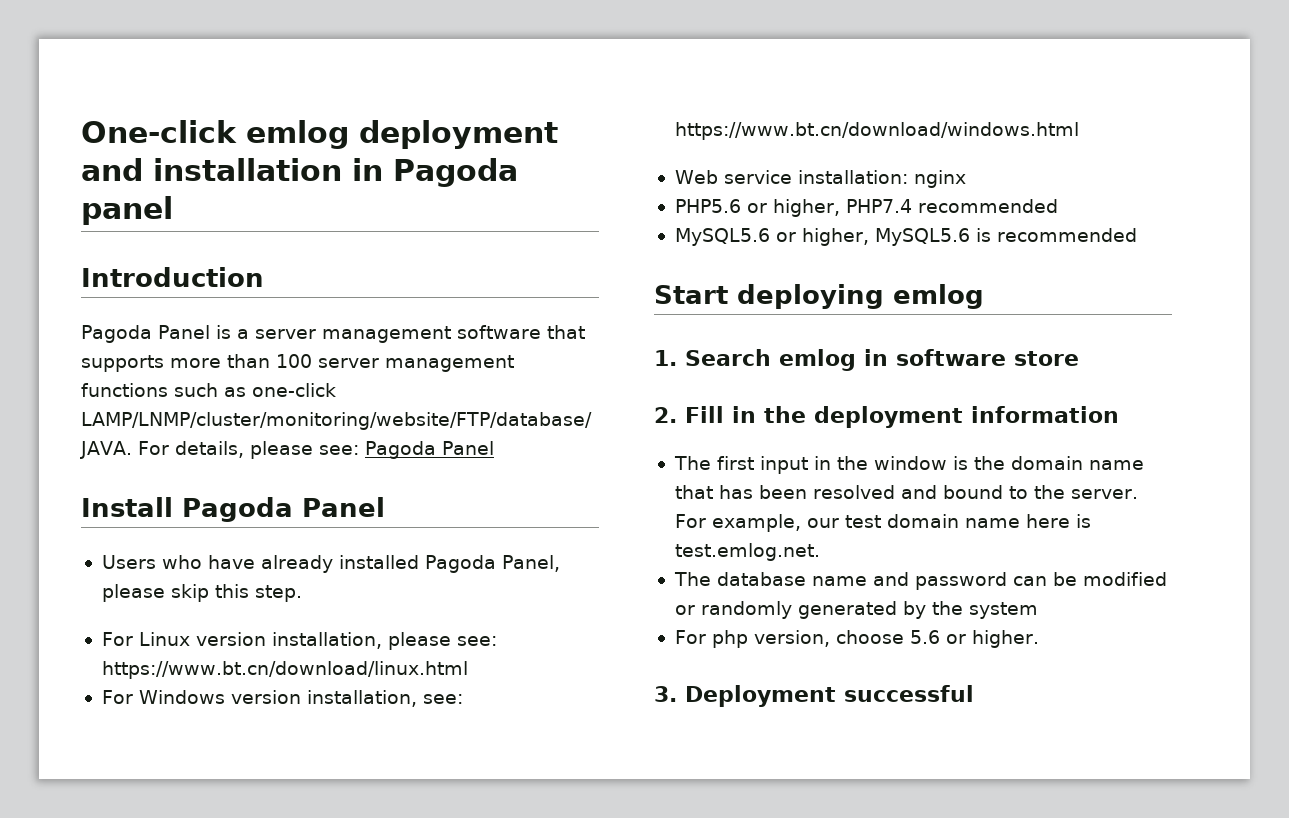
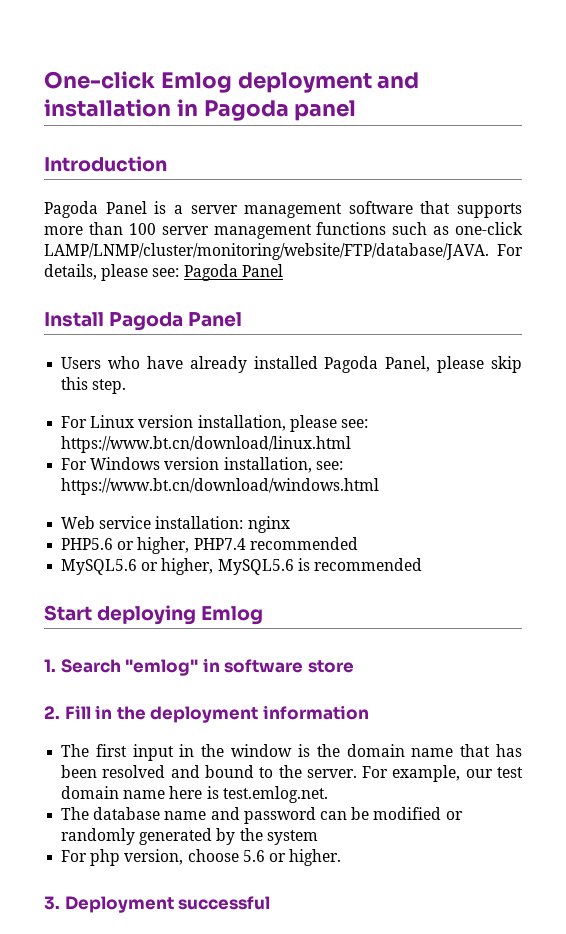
- One-click emlog deployment and installation in Pagoda panel
+ One-click Emlog deployment and installation in Pagoda panel
- Start deploying emlog
+ Start deploying Emlog
- 1. Search emlog in software store
+ 1. Search "emlog" in software store

